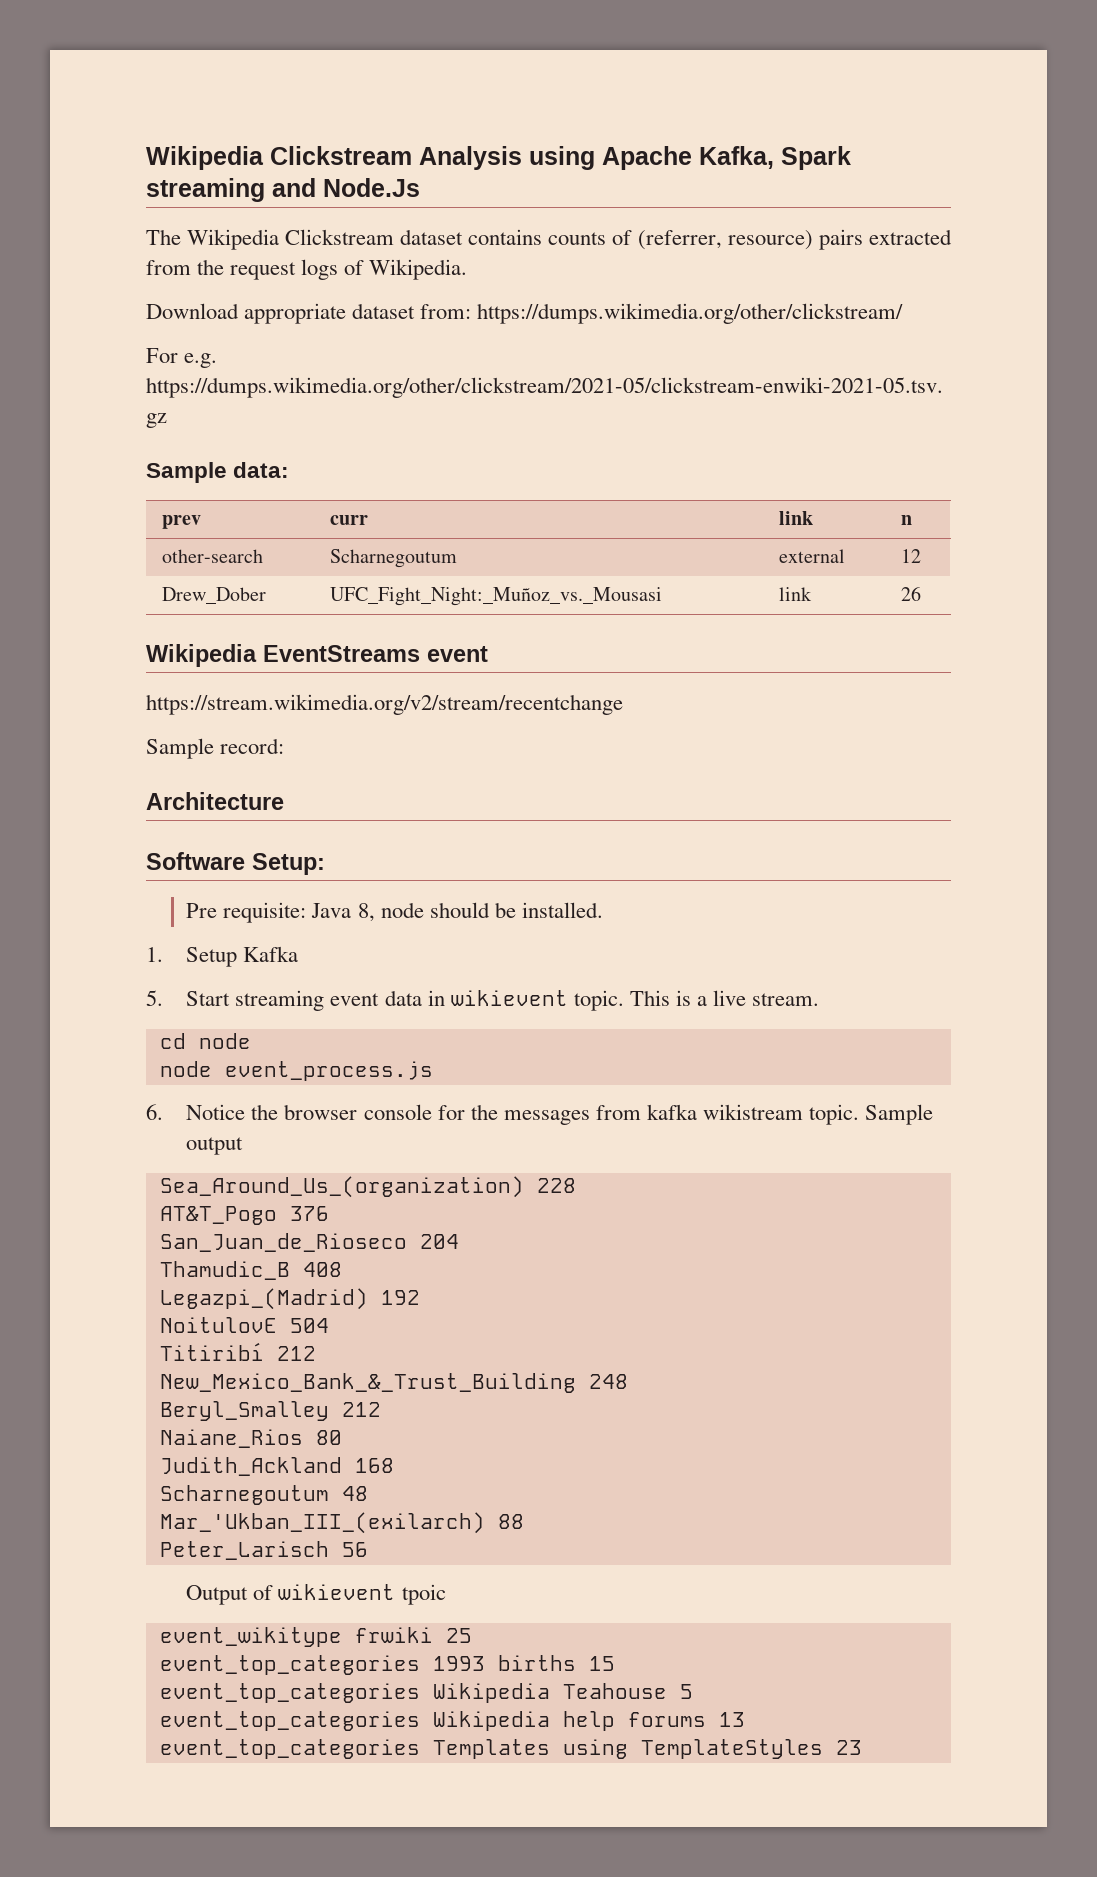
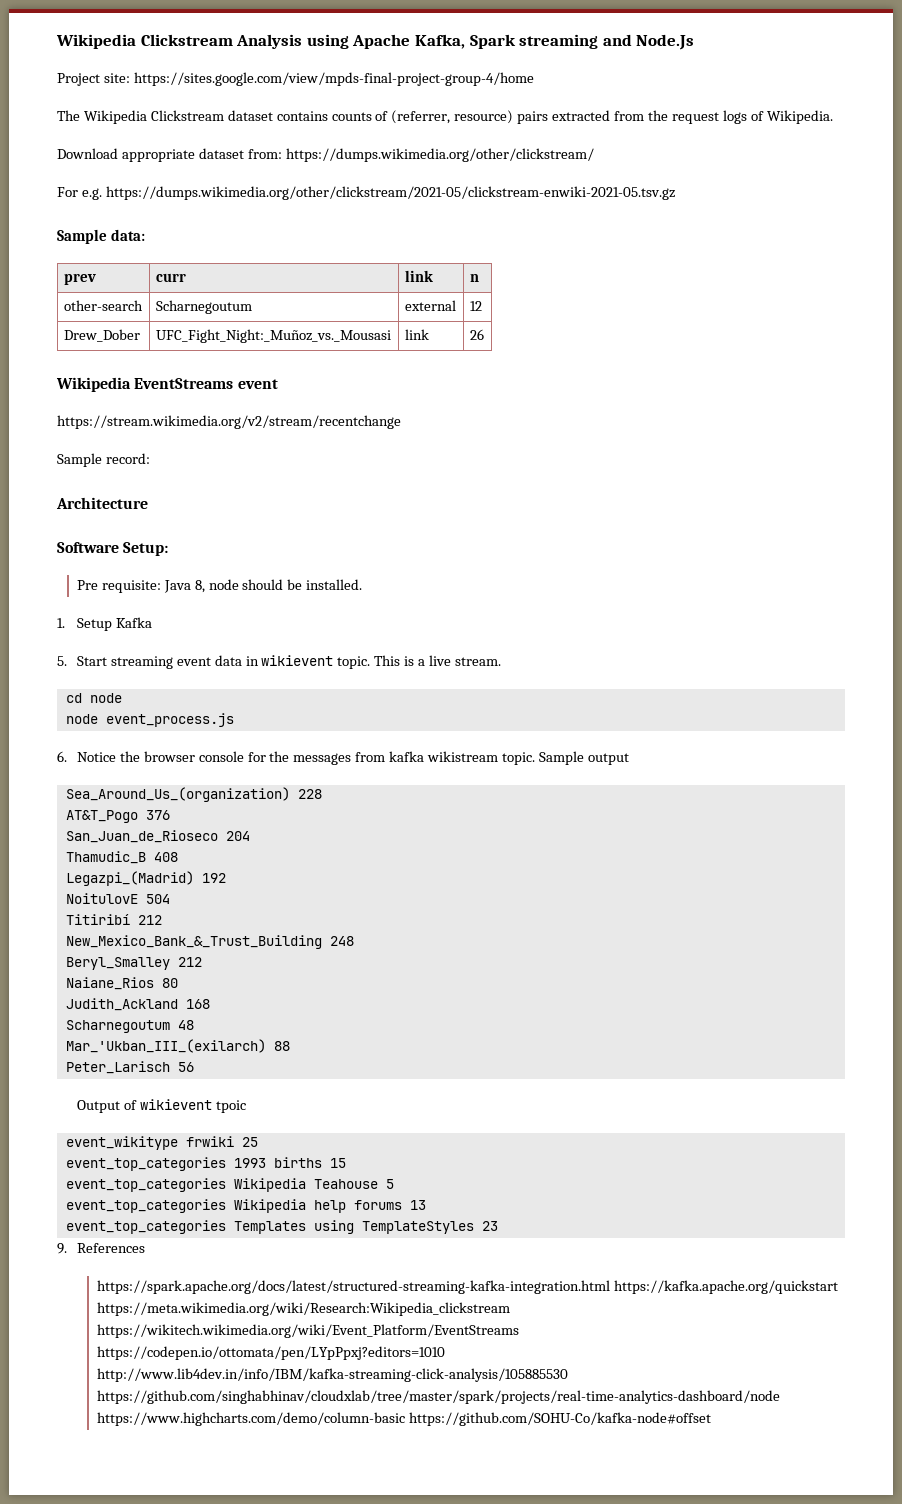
+ Project site: https://sites.google.com/view/mpds-final-project-group-4/home
+ 9. References
+ https://spark.apache.org/docs/latest/structured-streaming-kafka-integration.html https://kafka.apache.org/quickstart https://meta.wikimedia.org/wiki/Research:Wikipedia_clickstream https://wikitech.wikimedia.org/wiki/Event_Platform/EventStreams https://codepen.io/ottomata/pen/LYpPpxj?editors=1010 http://www.lib4dev.in/info/IBM/kafka-streaming-click-analysis/105885530 https://github.com/singhabhinav/cloudxlab/tree/master/spark/projects/real-time-analytics-dashboard/node https://www.highcharts.com/demo/column-basic https://github.com/SOHU-Co/kafka-node#offset

